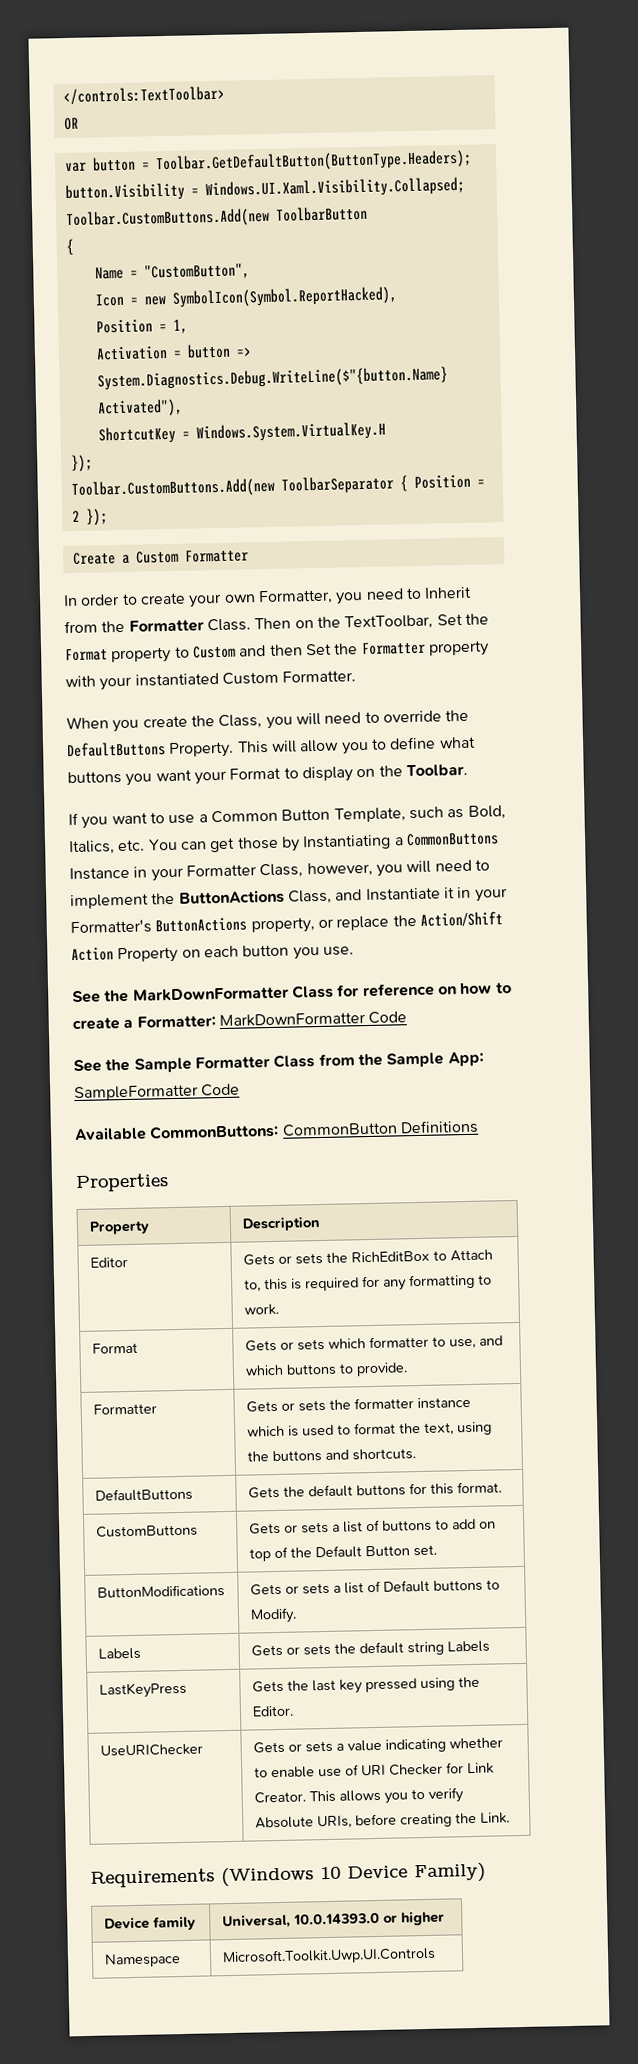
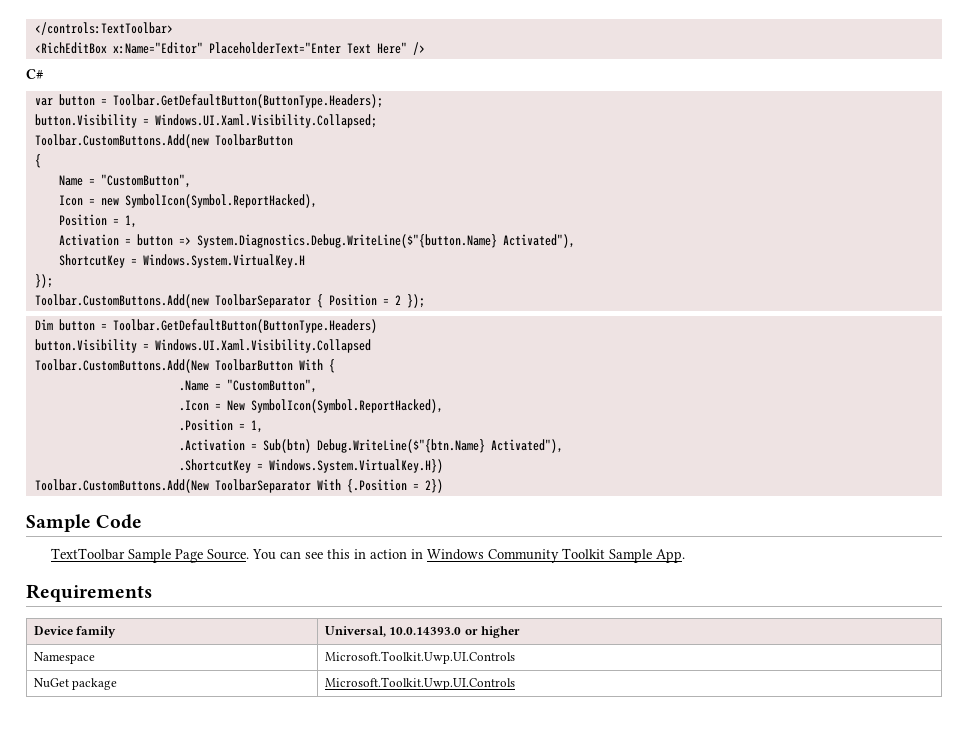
- OR
+ <RichEditBox x:Name="Editor" PlaceholderText="Enter Text Here" />
+ C#
- Create a Custom Formatter
- In order to create your own Formatter, you need to Inherit from the Formatter Class. Then on the TextToolbar, Set the Format property to Custom and then Set the Formatter property with your instantiated Custom Formatter.
- When you create the Class, you will need to override the DefaultButtons Property. This will allow you to define what buttons you want your Format to display on the Toolbar.
- If you want to use a Common Button Template, such as Bold, Italics, etc. You can get those by Instantiating a CommonButtons Instance in your Formatter Class, however, you will need to implement the ButtonActions Class, and Instantiate it in your Formatter's ButtonActions property, or replace the Action/Shift Action Property on each button you use.
- See the MarkDownFormatter Class for reference on how to create a Formatter: MarkDownFormatter Code
- See the Sample Formatter Class from the Sample App: SampleFormatter Code
- Available CommonButtons: CommonButton Definitions
- Properties
- Property | Description
- Editor | Gets or sets the RichEditBox to Attach to, this is required for any formatting to work.
- Format | Gets or sets which formatter to use, and which buttons to provide.
- Formatter | Gets or sets the formatter instance which is used to format the text, using the buttons and shortcuts.
- DefaultButtons | Gets the default buttons for this format.
- CustomButtons | Gets or sets a list of buttons to add on top of the Default Button set.
- ButtonModifications | Gets or sets a list of Default buttons to Modify.
- Labels | Gets or sets the default string Labels
- LastKeyPress | Gets the last key pressed using the Editor.
- UseURIChecker | Gets or sets a value indicating whether to enable use of URI Checker for Link Creator. This allows you to verify Absolute URIs, before creating the Link.
- Requirements (Windows 10 Device Family)
+ Dim button = Toolbar.GetDefaultButton(ButtonType.Headers)
+ button.Visibility = Windows.UI.Xaml.Visibility.Collapsed
+ Toolbar.CustomButtons.Add(New ToolbarButton With {
+ .Name = "CustomButton",
+ .Icon = New SymbolIcon(Symbol.ReportHacked),
+ .Position = 1,
+ .Activation = Sub(btn) Debug.WriteLine($"{btn.Name} Activated"),
+ .ShortcutKey = Windows.System.VirtualKey.H})
+ Toolbar.CustomButtons.Add(New ToolbarSeparator With {.Position = 2})
+ Sample Code
+ TextToolbar Sample Page Source. You can see this in action in Windows Community Toolkit Sample App.
+ Requirements
+ NuGet package | Microsoft.Toolkit.Uwp.UI.Controls

